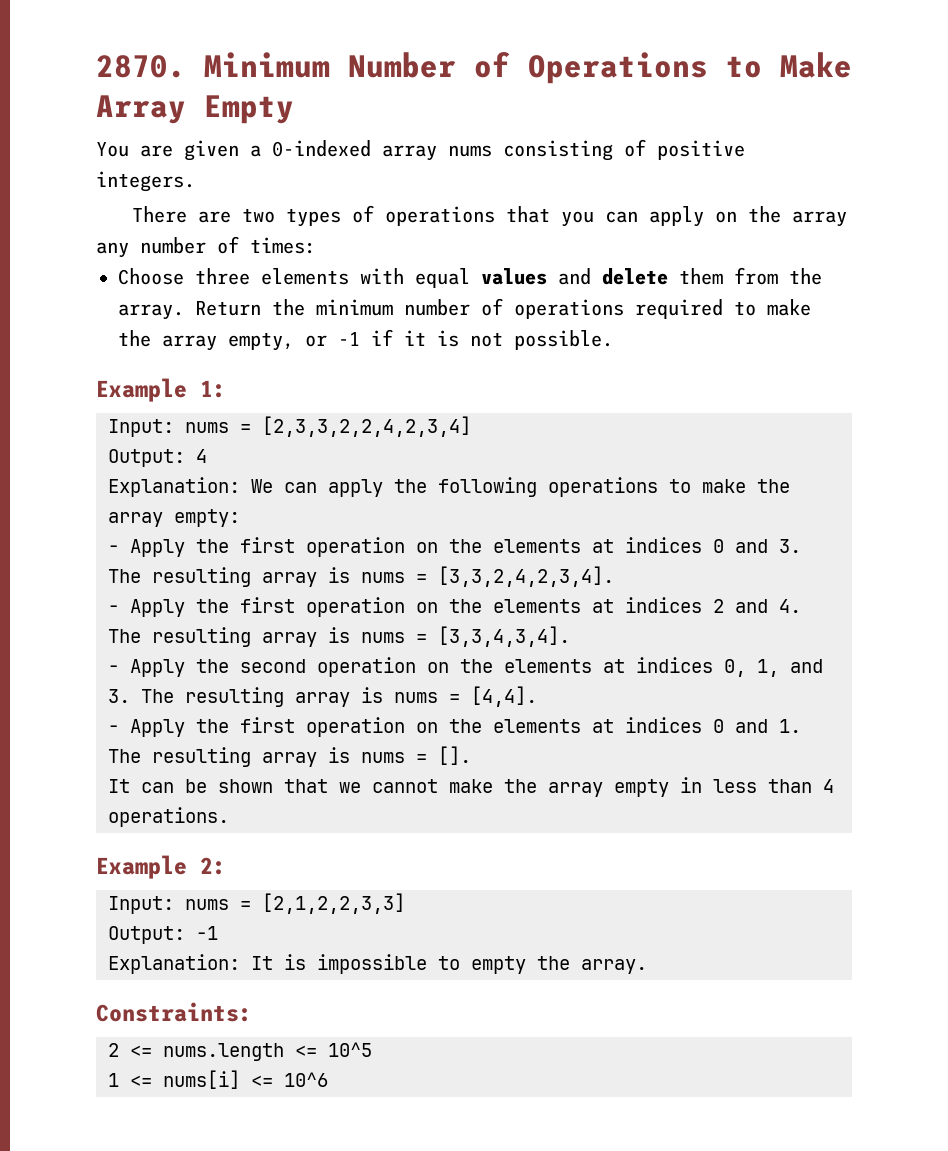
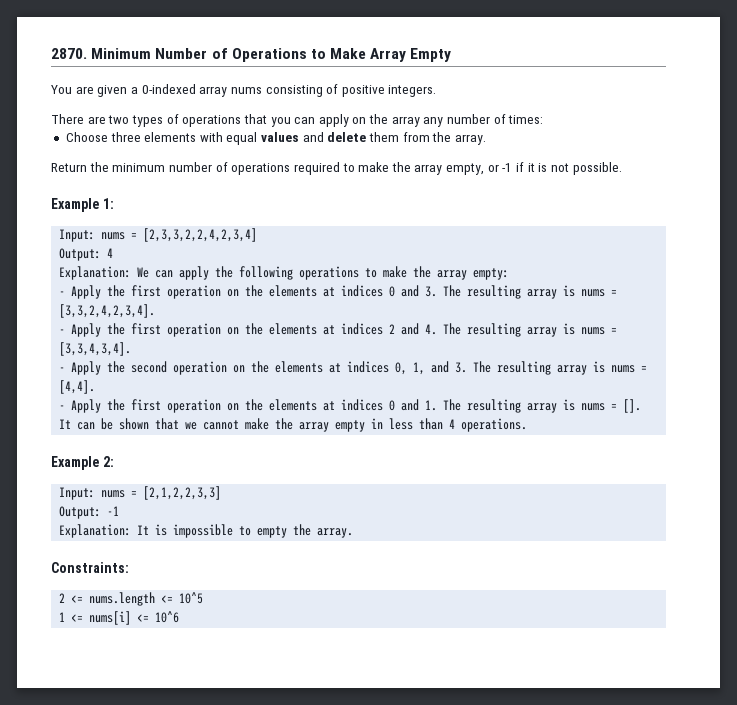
- Choose three elements with equal values and delete them from the array. Return the minimum number of operations required to make the array empty, or -1 if it is not possible.
+ Choose three elements with equal values and delete them from the array.
+ Return the minimum number of operations required to make the array empty, or -1 if it is not possible.

